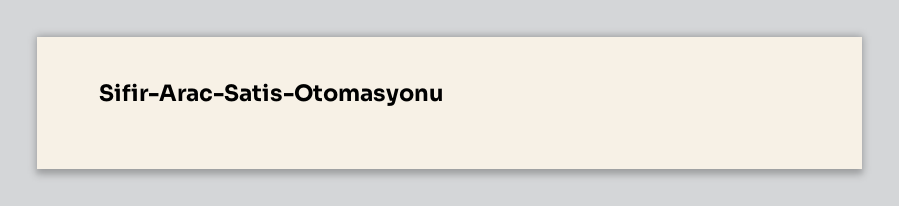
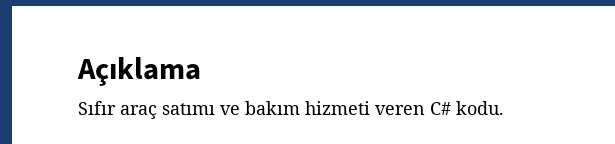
- Sifir-Arac-Satis-Otomasyonu
+ Açıklama
+ Sıfır araç satımı ve bakım hizmeti veren C# kodu.

